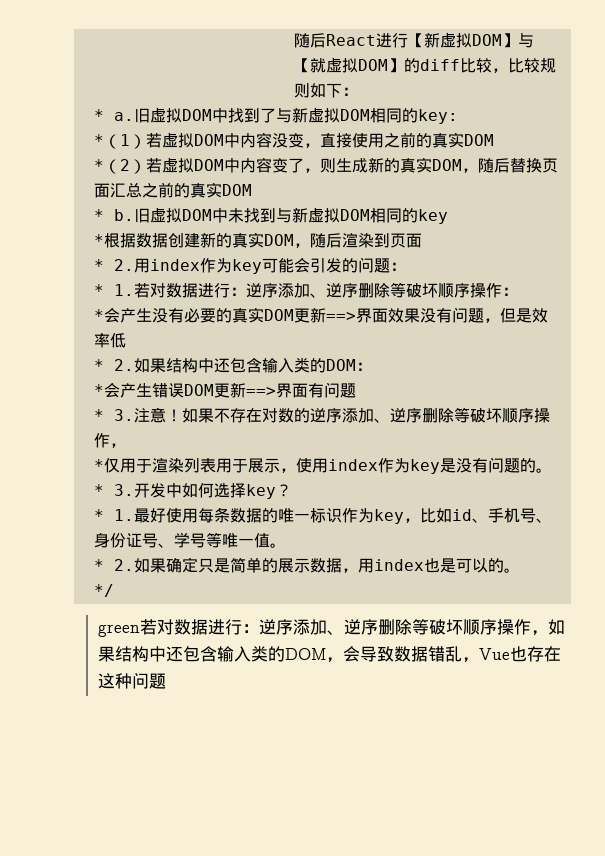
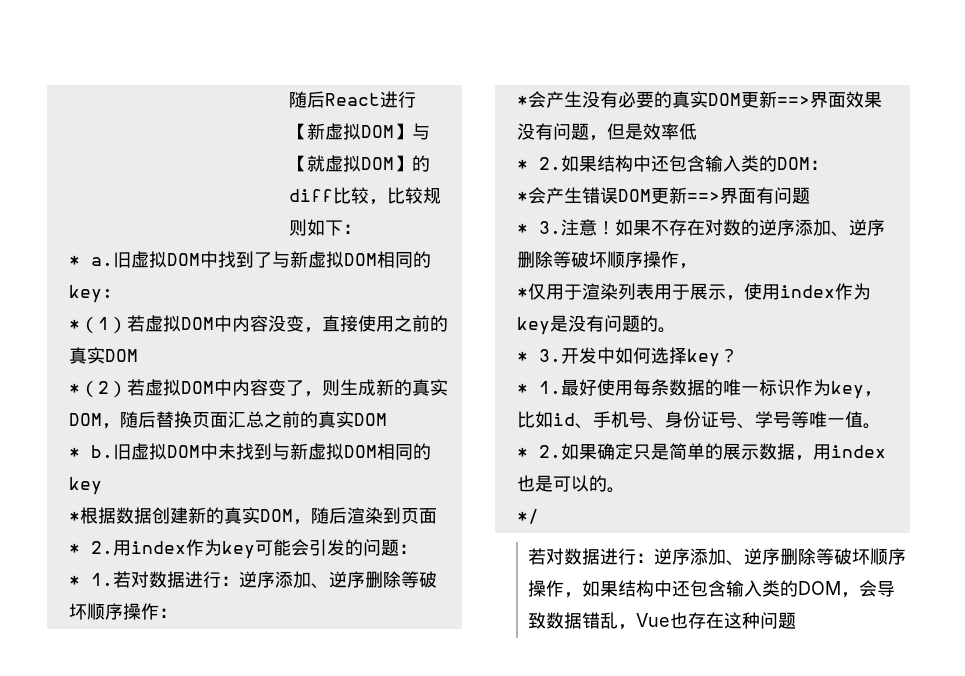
- green若对数据进行：逆序添加、逆序删除等破坏顺序操作，如果结构中还包含输入类的DOM，会导致数据错乱，Vue也存在这种问题
+ 若对数据进行：逆序添加、逆序删除等破坏顺序操作，如果结构中还包含输入类的DOM，会导致数据错乱，Vue也存在这种问题

